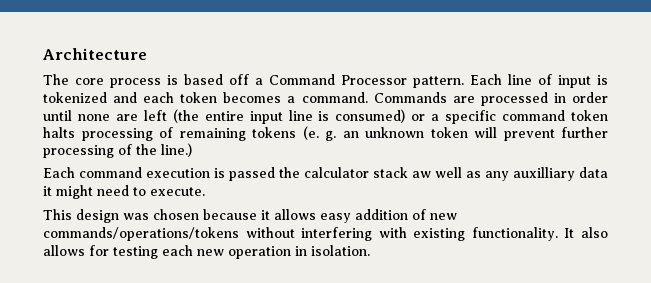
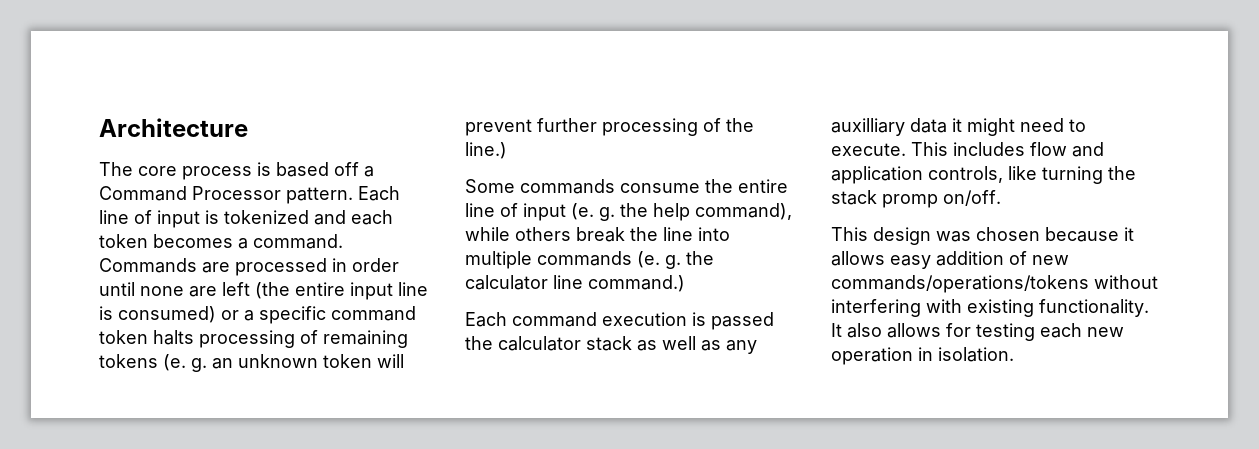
+ Some commands consume the entire line of input (e. g. the help command), while others break the line into multiple commands (e. g. the calculator line command.)
- Each command execution is passed the calculator stack aw well as any auxilliary data it might need to execute.
+ Each command execution is passed the calculator stack as well as any auxilliary data it might need to execute. This includes flow and application controls, like turning the stack promp on/off.

